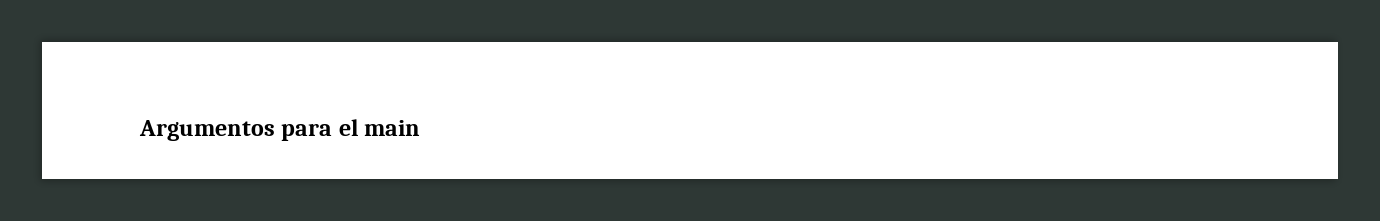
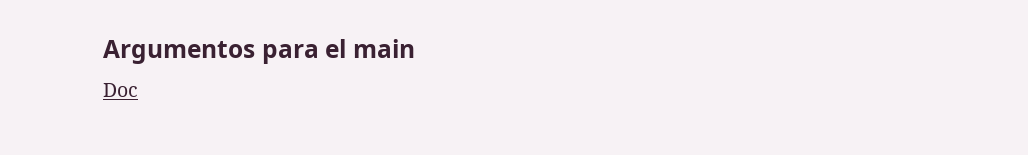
+ Doc

